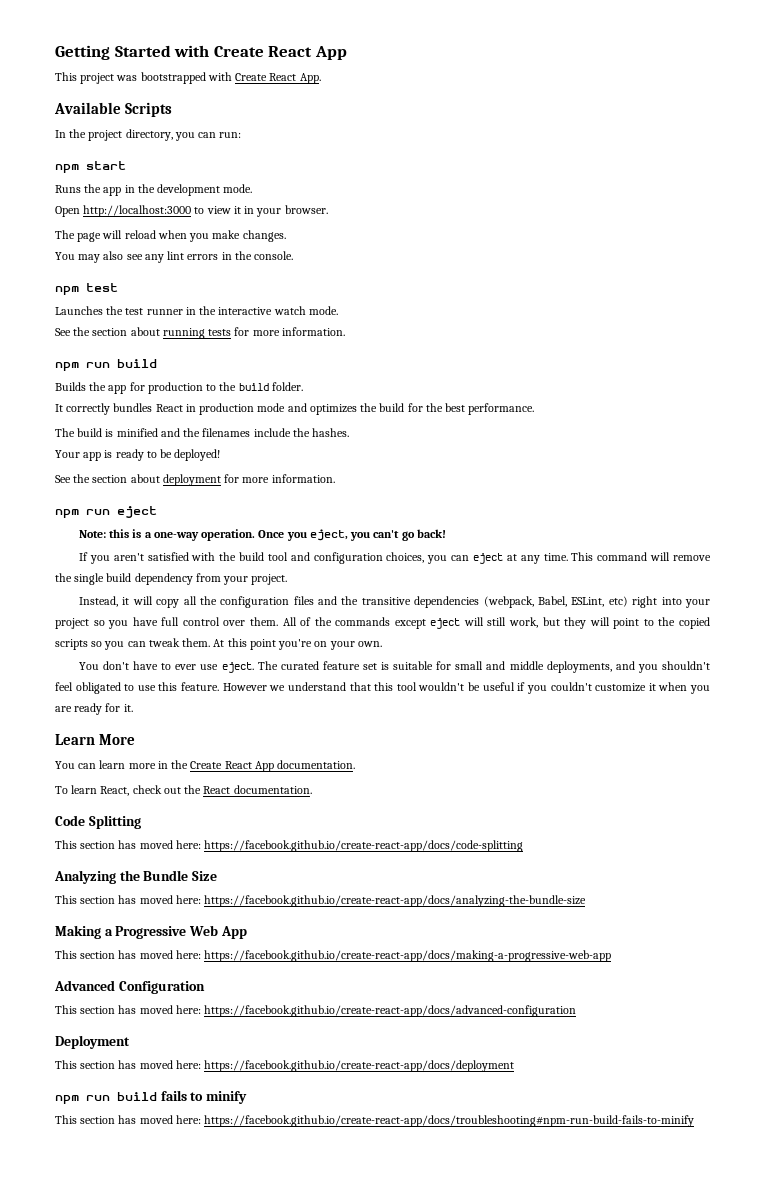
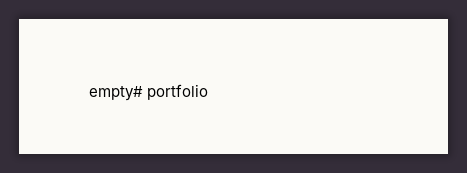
- Getting Started with Create React App
- This project was bootstrapped with Create React App.
- Available Scripts
- In the project directory, you can run:
- npm start
- Runs the app in the development mode.
- Open http://localhost:3000 to view it in your browser.
- The page will reload when you make changes.
- You may also see any lint errors in the console.
- npm test
- Launches the test runner in the interactive watch mode.
- See the section about running tests for more information.
- npm run build
- Builds the app for production to the build folder.
- It correctly bundles React in production mode and optimizes the build for the best performance.
- The build is minified and the filenames include the hashes.
- Your app is ready to be deployed!
- See the section about deployment for more information.
- npm run eject
- Note: this is a one-way operation. Once you eject, you can't go back!
- If you aren't satisfied with the build tool and configuration choices, you can eject at any time. This command will remove the single build dependency from your project.
- Instead, it will copy all the configuration files and the transitive dependencies (webpack, Babel, ESLint, etc) right into your project so you have full control over them. All of the commands except eject will still work, but they will point to the copied scripts so you can tweak them. At this point you're on your own.
- You don't have to ever use eject. The curated feature set is suitable for small and middle deployments, and you shouldn't feel obligated to use this feature. However we understand that this tool wouldn't be useful if you couldn't customize it when you are ready for it.
- Learn More
- You can learn more in the Create React App documentation.
- To learn React, check out the React documentation.
- Code Splitting
- This section has moved here: https://facebook.github.io/create-react-app/docs/code-splitting
- Analyzing the Bundle Size
- This section has moved here: https://facebook.github.io/create-react-app/docs/analyzing-the-bundle-size
- Making a Progressive Web App
- This section has moved here: https://facebook.github.io/create-react-app/docs/making-a-progressive-web-app
- Advanced Configuration
- This section has moved here: https://facebook.github.io/create-react-app/docs/advanced-configuration
- Deployment
- This section has moved here: https://facebook.github.io/create-react-app/docs/deployment
- npm run build fails to minify
- This section has moved here: https://facebook.github.io/create-react-app/docs/troubleshooting#npm-run-build-fails-to-minify
+ empty# portfolio

